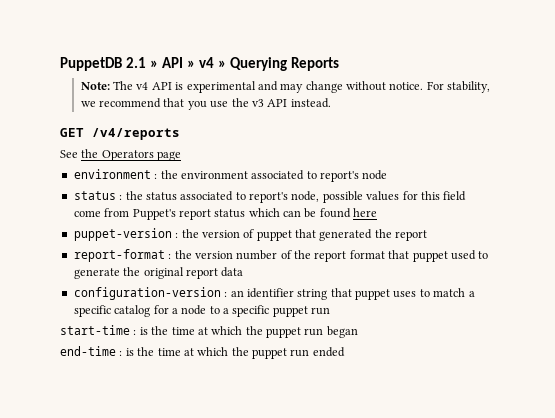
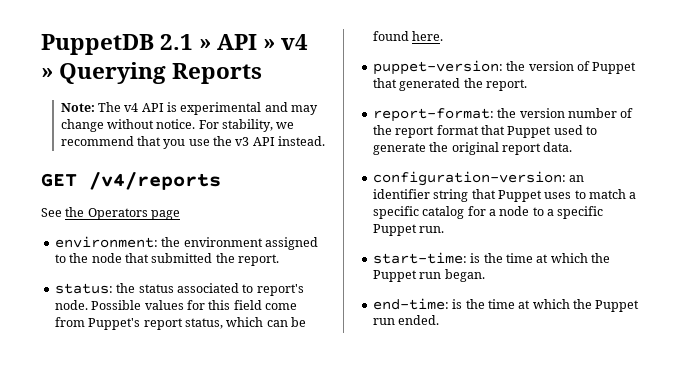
- environment : the environment associated to report's node
- status : the status associated to report's node, possible values for this field come from Puppet's report status which can be found here
- puppet-version : the version of puppet that generated the report
- report-format : the version number of the report format that puppet used to generate the original report data
- configuration-version : an identifier string that puppet uses to match a specific catalog for a node to a specific puppet run
- start-time : is the time at which the puppet run began
- end-time : is the time at which the puppet run ended
+ environment: the environment assigned to the node that submitted the report.
+ status: the status associated to report's node. Possible values for this field come from Puppet's report status, which can be found here.
+ puppet-version: the version of Puppet that generated the report.
+ report-format: the version number of the report format that Puppet used to generate the original report data.
+ configuration-version: an identifier string that Puppet uses to match a specific catalog for a node to a specific Puppet run.
+ start-time: is the time at which the Puppet run began.
+ end-time: is the time at which the Puppet run ended.

